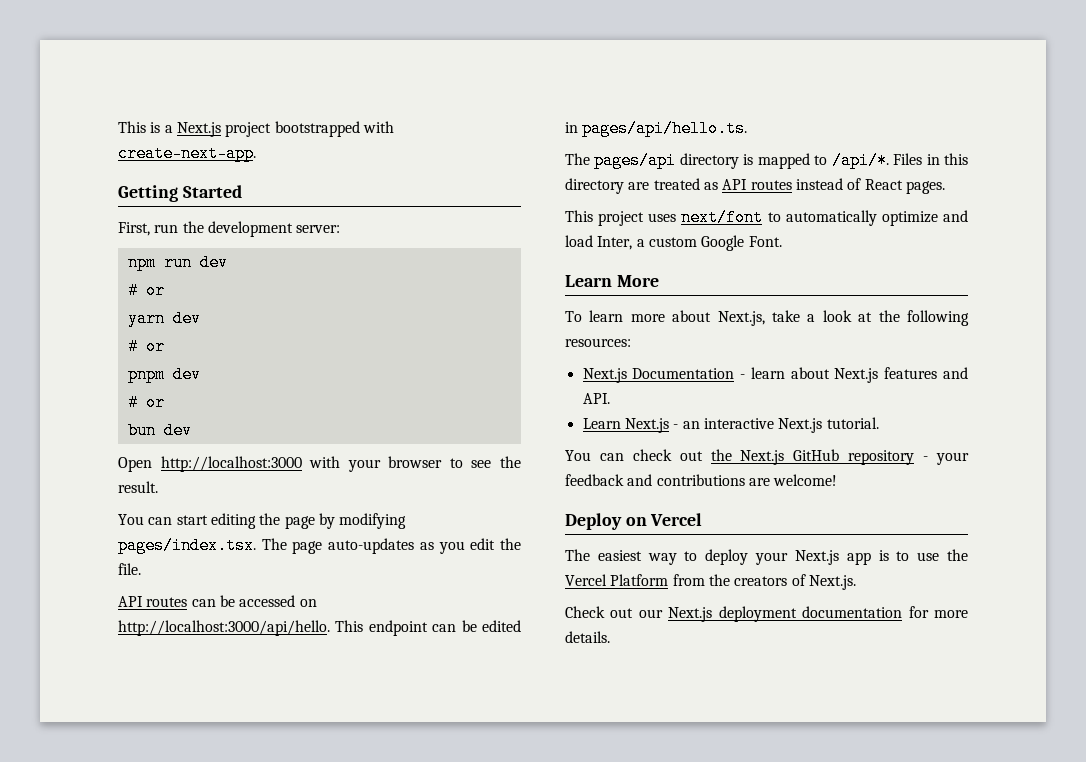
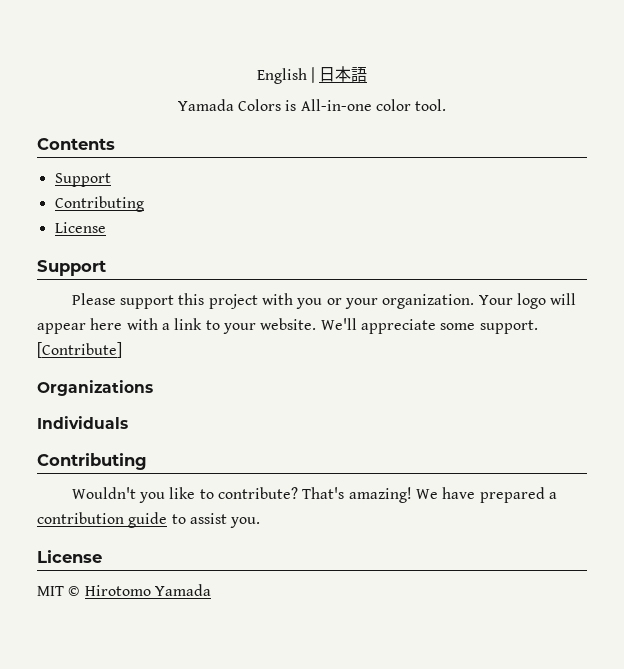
- This is a Next.js project bootstrapped with create-next-app.
- Getting Started
- First, run the development server:
- npm run dev
- # or
- yarn dev
- # or
- pnpm dev
- # or
- bun dev
- Open http://localhost:3000 with your browser to see the result.
- You can start editing the page by modifying pages/index.tsx. The page auto-updates as you edit the file.
- API routes can be accessed on http://localhost:3000/api/hello. This endpoint can be edited in pages/api/hello.ts.
- The pages/api directory is mapped to /api/*. Files in this directory are treated as API routes instead of React pages.
- This project uses next/font to automatically optimize and load Inter, a custom Google Font.
- Learn More
- To learn more about Next.js, take a look at the following resources:
- Next.js Documentation - learn about Next.js features and API.
- Learn Next.js - an interactive Next.js tutorial.
- You can check out the Next.js GitHub repository - your feedback and contributions are welcome!
- Deploy on Vercel
- The easiest way to deploy your Next.js app is to use the Vercel Platform from the creators of Next.js.
- Check out our Next.js deployment documentation for more details.
+ English | 日本語
+ Yamada Colors is All-in-one color tool.
+ Contents
+ Support
+ Contributing
+ License
+ Support
+ Please support this project with you or your organization. Your logo will appear here with a link to your website. We'll appreciate some support. [Contribute]
+ Organizations
+ Individuals
+ Contributing
+ Wouldn't you like to contribute? That's amazing! We have prepared a contribution guide to assist you.
+ License
+ MIT © Hirotomo Yamada

